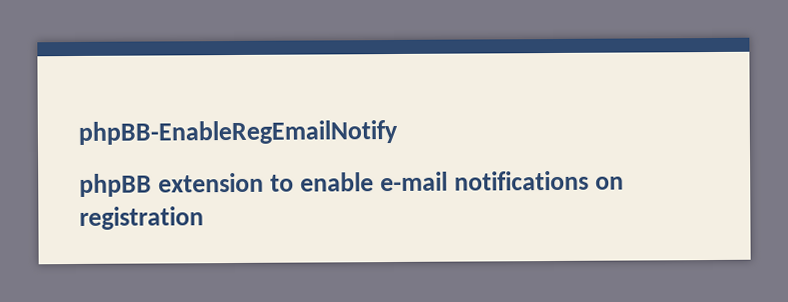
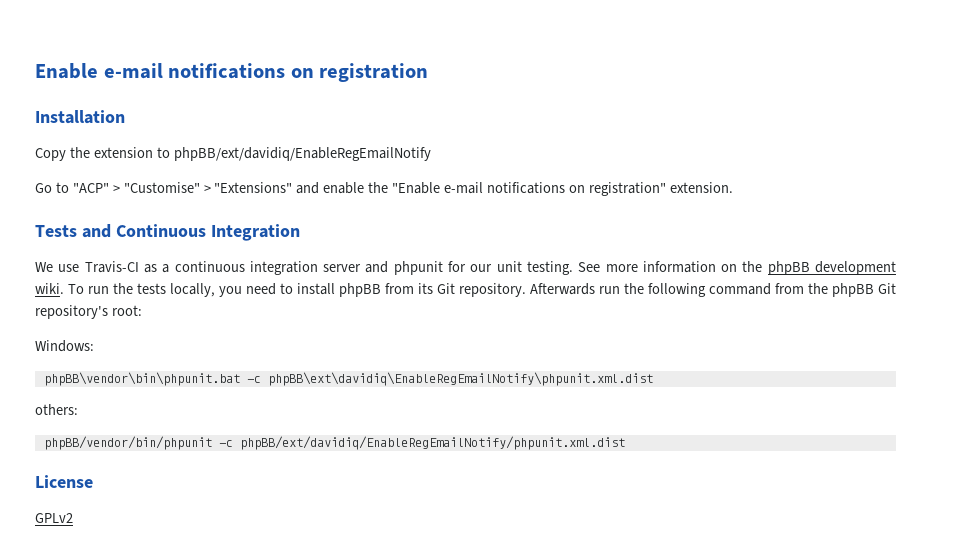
- phpBB-EnableRegEmailNotify
- phpBB extension to enable e-mail notifications on registration
+ Enable e-mail notifications on registration
+ Installation
+ Copy the extension to phpBB/ext/davidiq/EnableRegEmailNotify
+ Go to "ACP" > "Customise" > "Extensions" and enable the "Enable e-mail notifications on registration" extension.
+ Tests and Continuous Integration
+ We use Travis-CI as a continuous integration server and phpunit for our unit testing. See more information on the phpBB development wiki. To run the tests locally, you need to install phpBB from its Git repository. Afterwards run the following command from the phpBB Git repository's root:
+ Windows:
+ phpBB\vendor\bin\phpunit.bat -c phpBB\ext\davidiq\EnableRegEmailNotify\phpunit.xml.dist
+ others:
+ phpBB/vendor/bin/phpunit -c phpBB/ext/davidiq/EnableRegEmailNotify/phpunit.xml.dist
+ License
+ GPLv2

